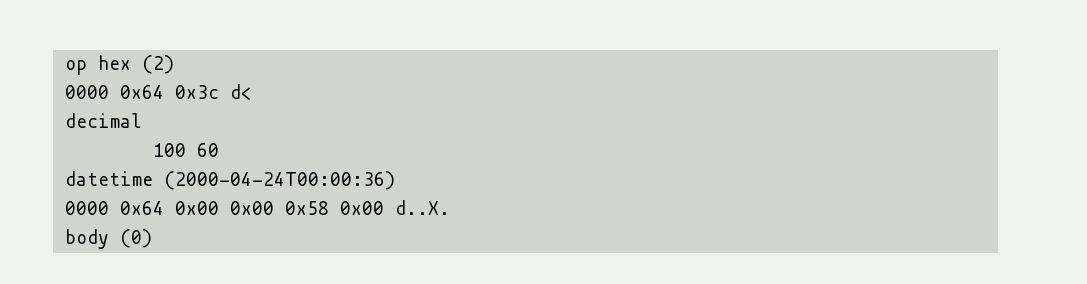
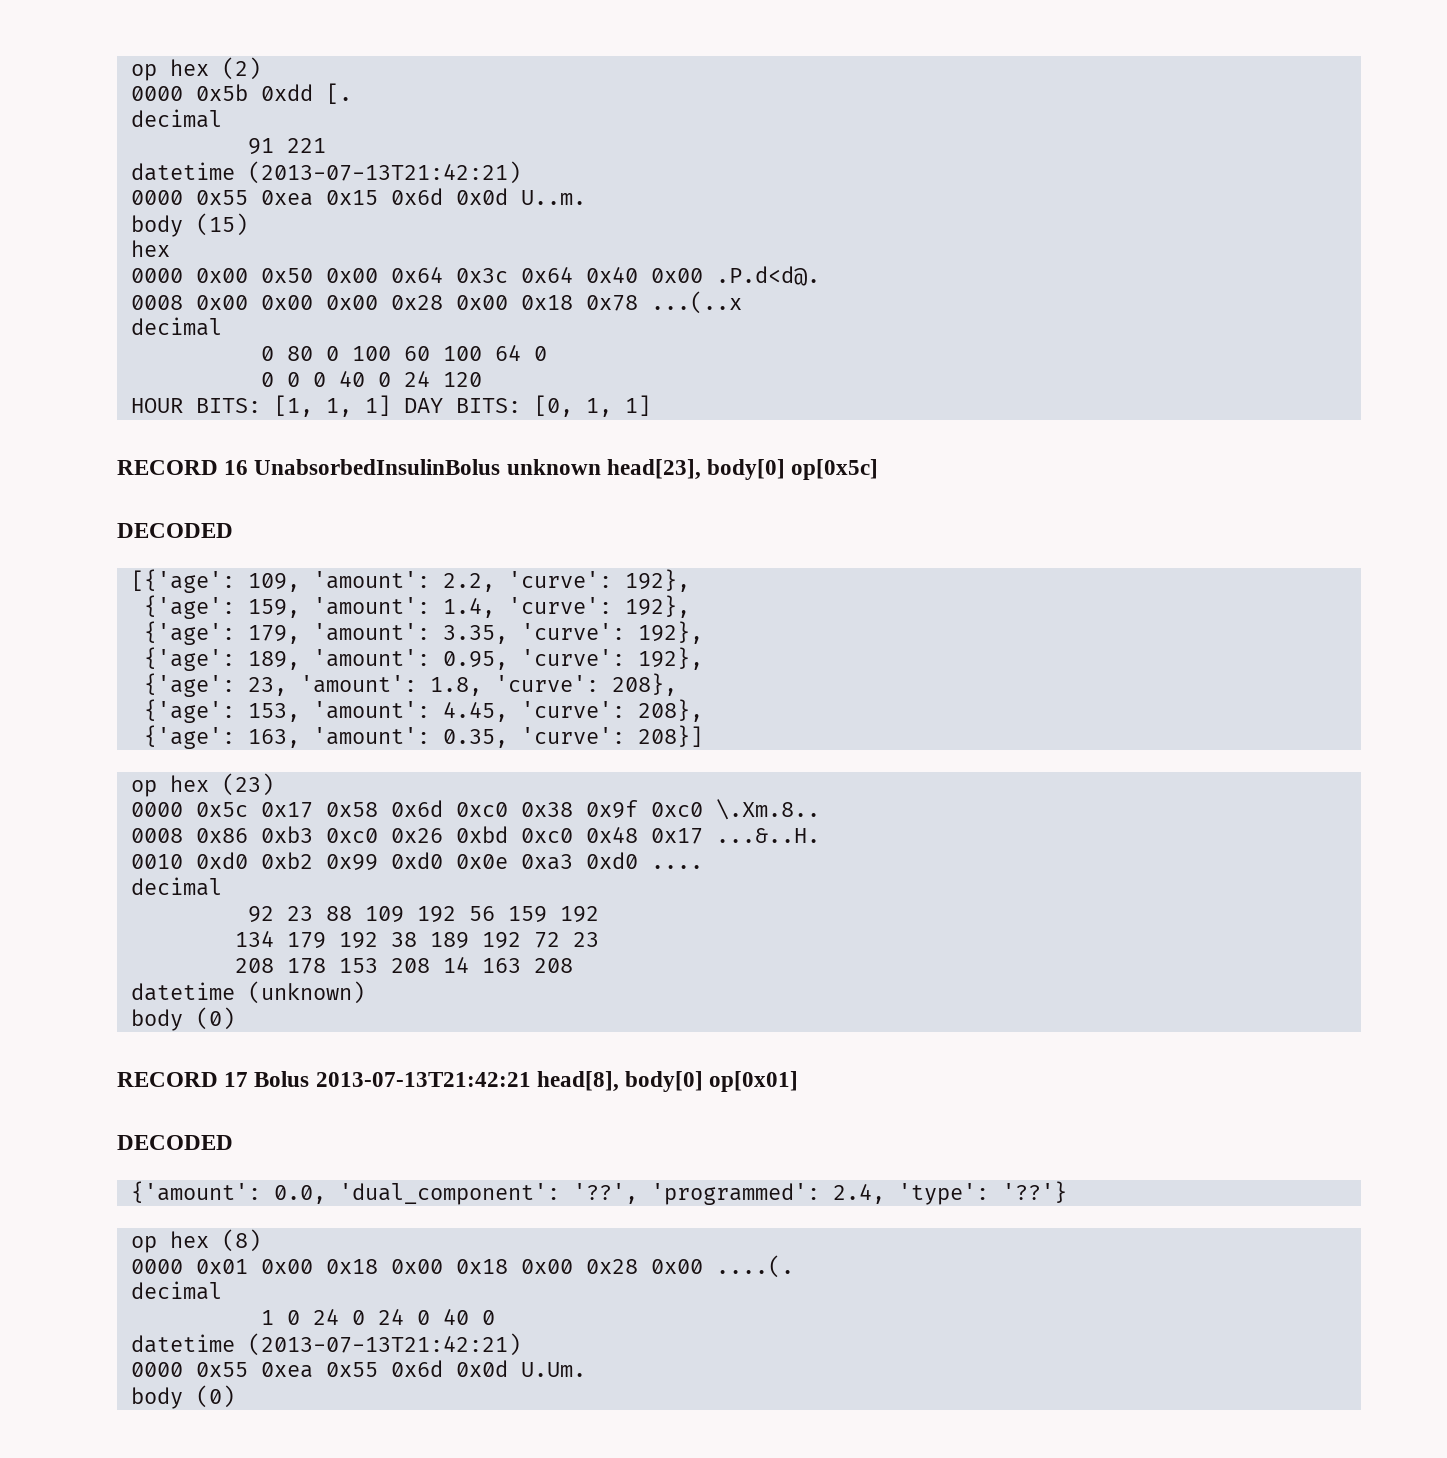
- 0000 0x64 0x3c d<
+ 0000 0x5b 0xdd [.
  decimal
- 100 60
- datetime (2000-04-24T00:00:36)
- 0000 0x64 0x00 0x00 0x58 0x00 d..X.
+ 91 221
+ datetime (2013-07-13T21:42:21)
+ 0000 0x55 0xea 0x15 0x6d 0x0d U..m.
+ body (15)
+ hex
+ 0000 0x00 0x50 0x00 0x64 0x3c 0x64 0x40 0x00 .P.d<d@.
+ 0008 0x00 0x00 0x00 0x28 0x00 0x18 0x78 ...(..x
+ decimal
+ 0 80 0 100 60 100 64 0
+ 0 0 0 40 0 24 120
+ HOUR BITS: [1, 1, 1] DAY BITS: [0, 1, 1]
+ RECORD 16 UnabsorbedInsulinBolus unknown head[23], body[0] op[0x5c]
+ DECODED
+ [{'age': 109, 'amount': 2.2, 'curve': 192},
+ {'age': 159, 'amount': 1.4, 'curve': 192},
+ {'age': 179, 'amount': 3.35, 'curve': 192},
+ {'age': 189, 'amount': 0.95, 'curve': 192},
+ {'age': 23, 'amount': 1.8, 'curve': 208},
+ {'age': 153, 'amount': 4.45, 'curve': 208},
+ {'age': 163, 'amount': 0.35, 'curve': 208}]
+ op hex (23)
+ 0000 0x5c 0x17 0x58 0x6d 0xc0 0x38 0x9f 0xc0 \.Xm.8..
+ 0008 0x86 0xb3 0xc0 0x26 0xbd 0xc0 0x48 0x17 ...&..H.
+ 0010 0xd0 0xb2 0x99 0xd0 0x0e 0xa3 0xd0 ....
+ decimal
+ 92 23 88 109 192 56 159 192
+ 134 179 192 38 189 192 72 23
+ 208 178 153 208 14 163 208
+ datetime (unknown)
+ body (0)
+ RECORD 17 Bolus 2013-07-13T21:42:21 head[8], body[0] op[0x01]
+ DECODED
+ {'amount': 0.0, 'dual_component': '??', 'programmed': 2.4, 'type': '??'}
+ op hex (8)
+ 0000 0x01 0x00 0x18 0x00 0x18 0x00 0x28 0x00 ....(.
+ decimal
+ 1 0 24 0 24 0 40 0
+ datetime (2013-07-13T21:42:21)
+ 0000 0x55 0xea 0x55 0x6d 0x0d U.Um.

